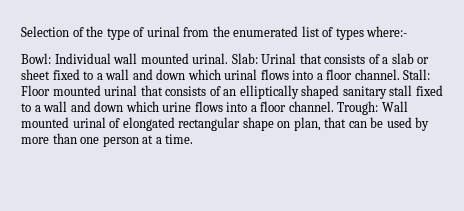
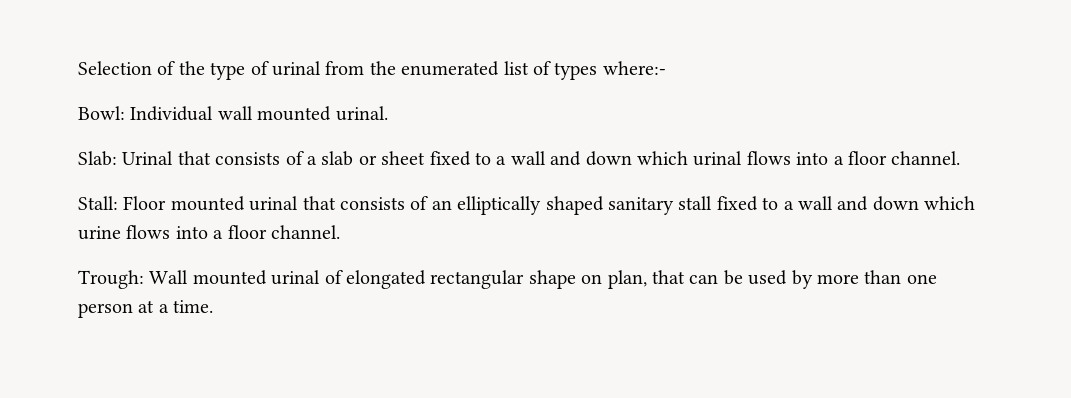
- Individual wall mounted urinal. Slab:
+ Individual wall mounted urinal.
+ Slab:
- Urinal that consists of a slab or sheet fixed to a wall and down which urinal flows into a floor channel. Stall:
+ Urinal that consists of a slab or sheet fixed to a wall and down which urinal flows into a floor channel.
+ Stall:
- Floor mounted urinal that consists of an elliptically shaped sanitary stall fixed to a wall and down which urine flows into a floor channel. Trough:
+ Floor mounted urinal that consists of an elliptically shaped sanitary stall fixed to a wall and down which urine flows into a floor channel.
+ Trough:

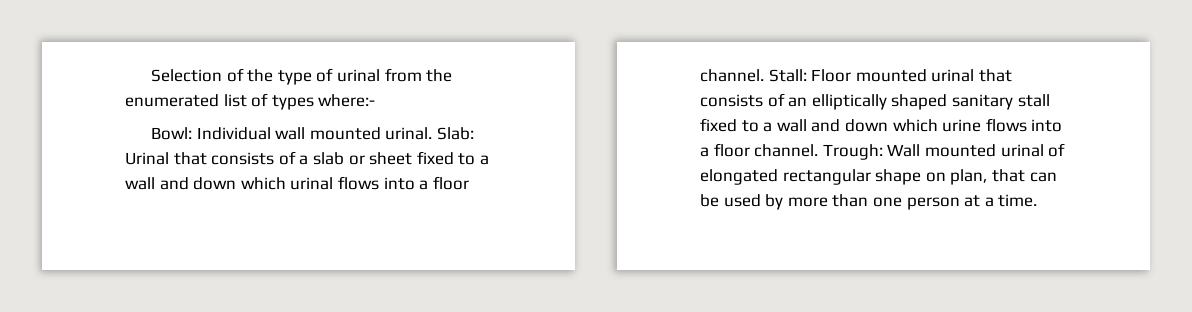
- Individual wall mounted urinal.
- Slab:
+ Individual wall mounted urinal. Slab:
- Urinal that consists of a slab or sheet fixed to a wall and down which urinal flows into a floor channel.
- Stall:
+ Urinal that consists of a slab or sheet fixed to a wall and down which urinal flows into a floor channel. Stall:
- Floor mounted urinal that consists of an elliptically shaped sanitary stall fixed to a wall and down which urine flows into a floor channel.
- Trough:
+ Floor mounted urinal that consists of an elliptically shaped sanitary stall fixed to a wall and down which urine flows into a floor channel. Trough:

